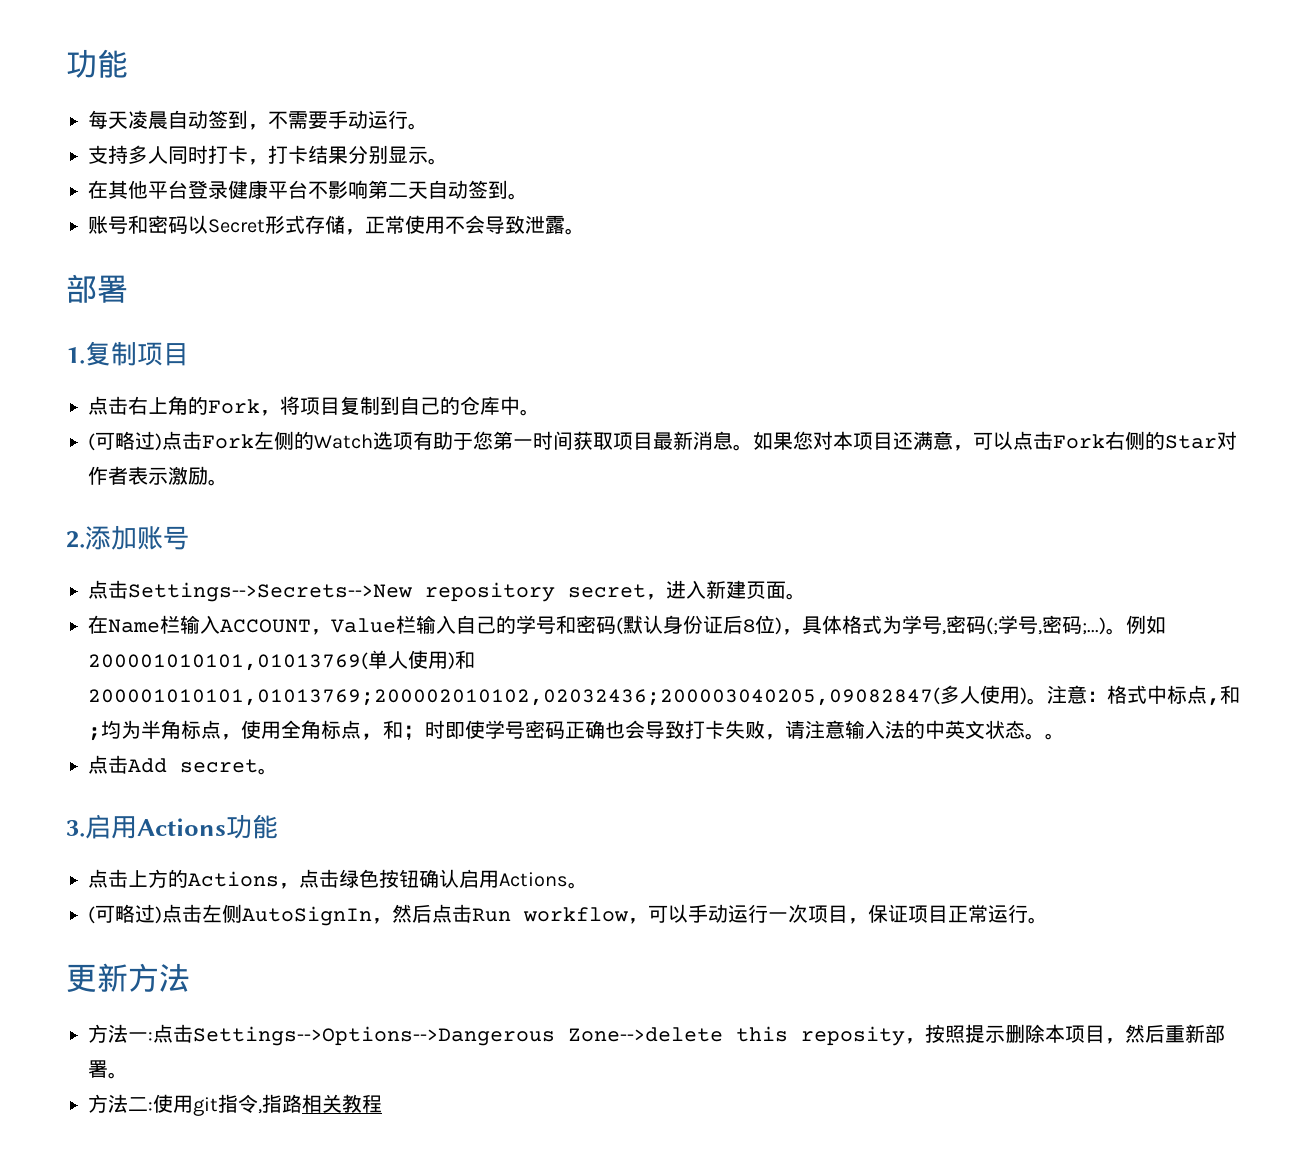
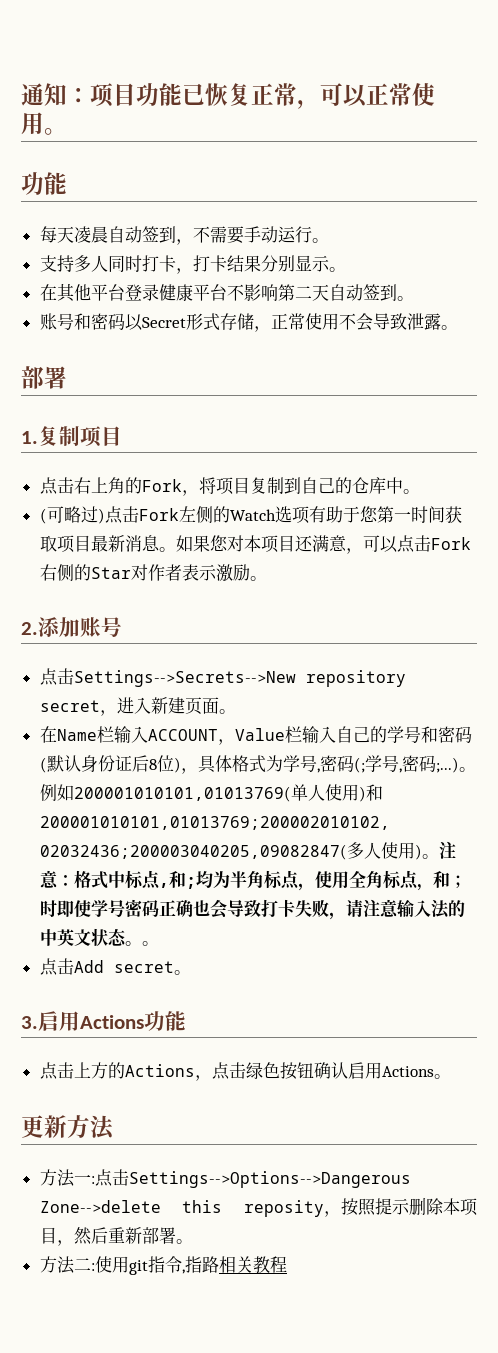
+ 通知：项目功能已恢复正常，可以正常使用。
- (可略过)点击左侧AutoSignIn，然后点击Run workflow，可以手动运行一次项目，保证项目正常运行。

